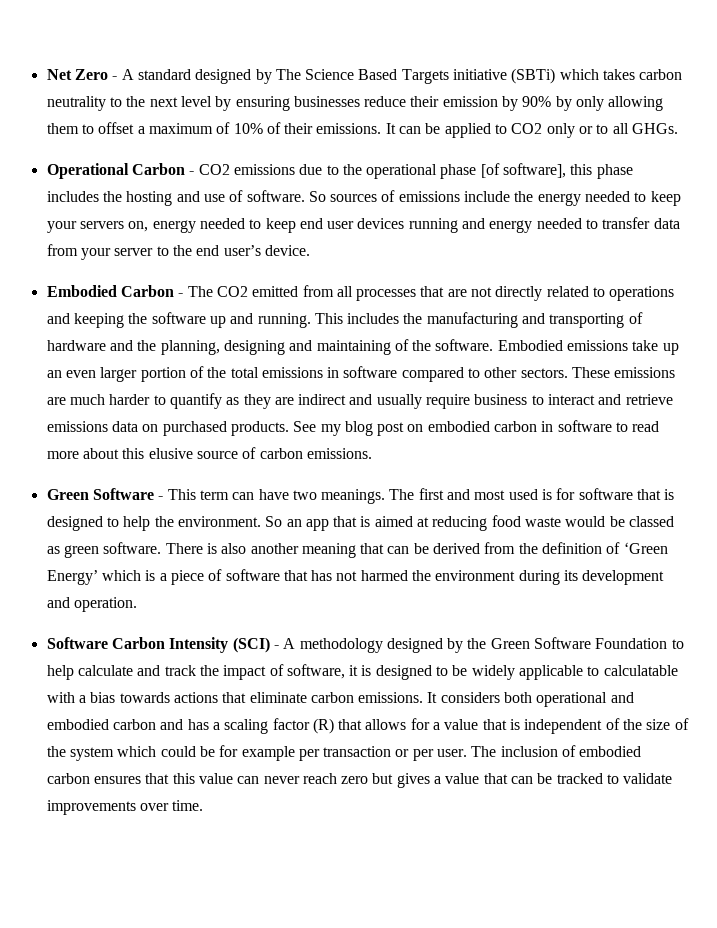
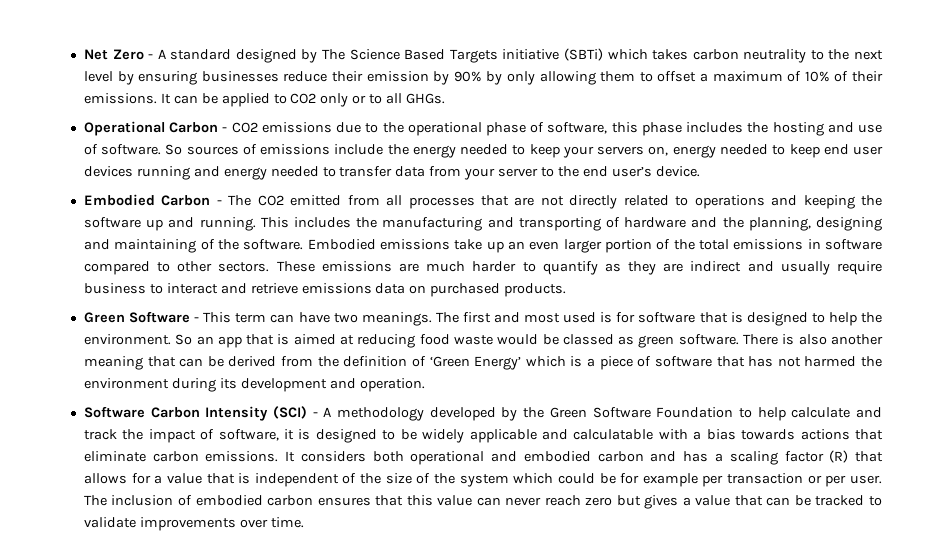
- Operational Carbon - CO2 emissions due to the operational phase [of software], this phase includes the hosting and use of software.
+ Operational Carbon - CO2 emissions due to the operational phase of software, this phase includes the hosting and use of software.
- See my blog post on embodied carbon in software to read more about this elusive source of carbon emissions.
- Software Carbon Intensity (SCI) - A methodology designed by the Green Software Foundation to help calculate and track the impact of software, it is designed to be widely applicable to calculatable with a bias towards actions that eliminate carbon emissions.
+ Software Carbon Intensity (SCI) - A methodology developed by the Green Software Foundation to help calculate and track the impact of software, it is designed to be widely applicable and calculatable with a bias towards actions that eliminate carbon emissions.

